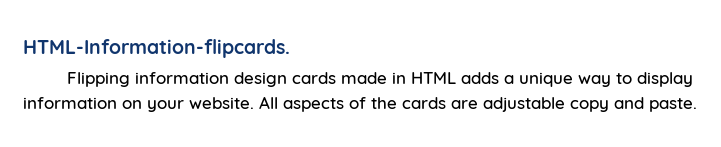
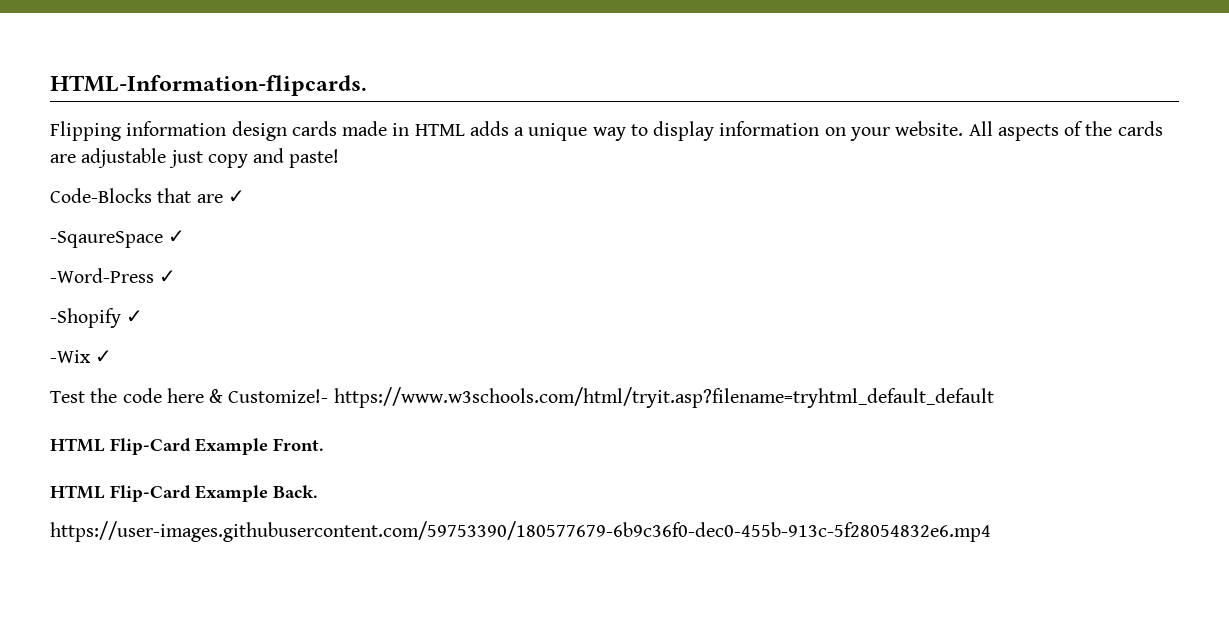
- All aspects of the cards are adjustable copy and paste.
+ All aspects of the cards are adjustable just copy and paste!
+ Code-Blocks that are ✓
+ -SqaureSpace ✓
+ -Word-Press ✓
+ -Shopify ✓
+ -Wix ✓
+ Test the code here & Customize!- https://www.w3schools.com/html/tryit.asp?filename=tryhtml_default_default
+ HTML Flip-Card Example Front.
+ HTML Flip-Card Example Back.
+ https://user-images.githubusercontent.com/59753390/180577679-6b9c36f0-dec0-455b-913c-5f28054832e6.mp4

